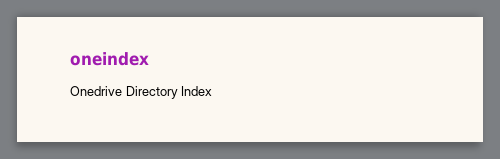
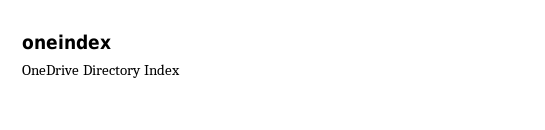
- Onedrive Directory Index
+ OneDrive Directory Index

